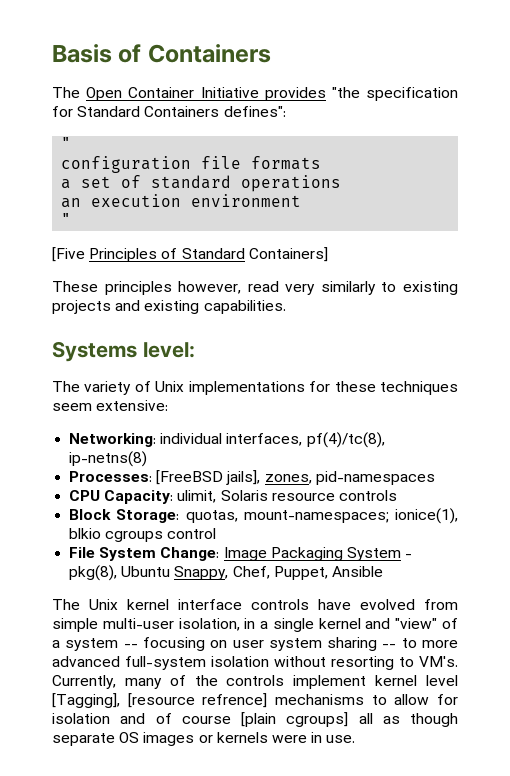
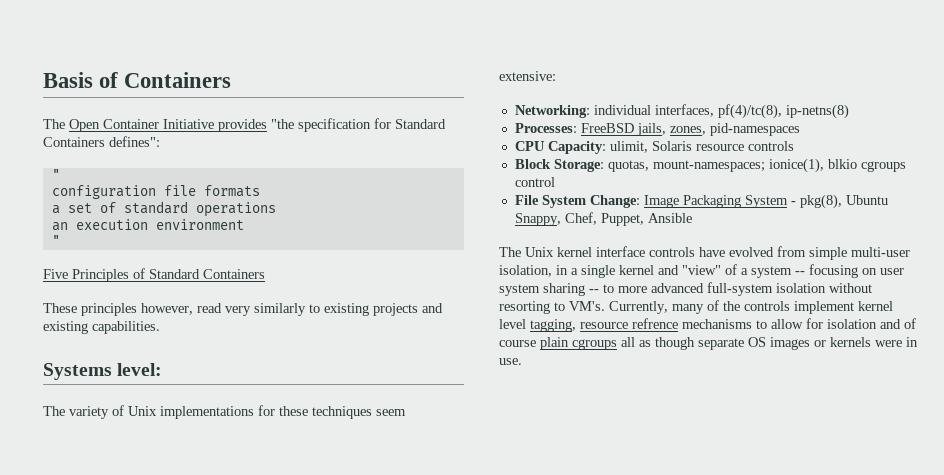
- [Five Principles of Standard Containers]
+ Five Principles of Standard Containers
- Processes: [FreeBSD jails], zones, pid-namespaces
+ Processes: FreeBSD jails, zones, pid-namespaces
- Currently, many of the controls implement kernel level [Tagging], [resource refrence] mechanisms to allow for isolation and of course [plain cgroups] all as though separate OS images or kernels were in use.
+ Currently, many of the controls implement kernel level tagging, resource refrence mechanisms to allow for isolation and of course plain cgroups all as though separate OS images or kernels were in use.

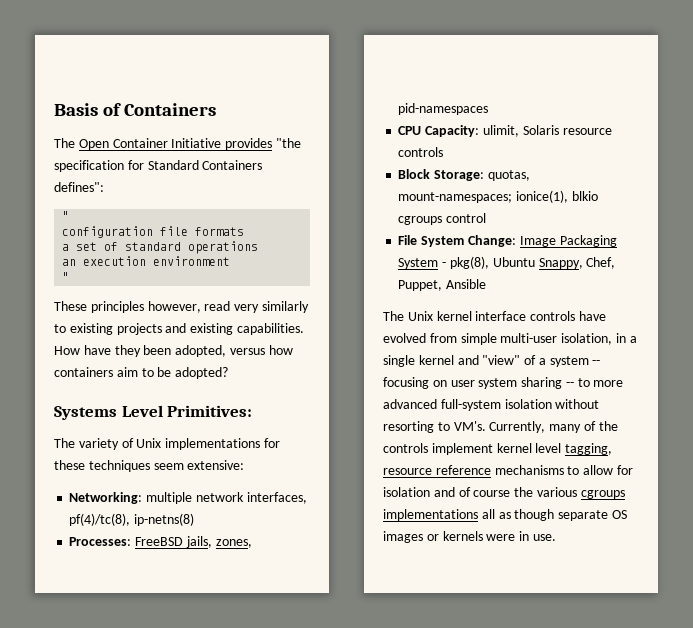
- Five Principles of Standard Containers
+ How have they been adopted, versus how containers aim to be adopted?
- Systems level:
+ Systems Level Primitives:
- Networking: individual interfaces, pf(4)/tc(8), ip-netns(8)
+ Networking: multiple network interfaces, pf(4)/tc(8), ip-netns(8)
- Currently, many of the controls implement kernel level tagging, resource refrence mechanisms to allow for isolation and of course plain cgroups all as though separate OS images or kernels were in use.
+ Currently, many of the controls implement kernel level tagging, resource reference mechanisms to allow for isolation and of course the various cgroups implementations all as though separate OS images or kernels were in use.

